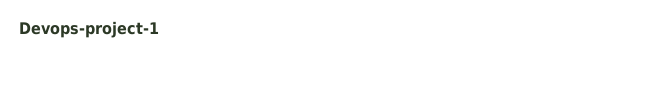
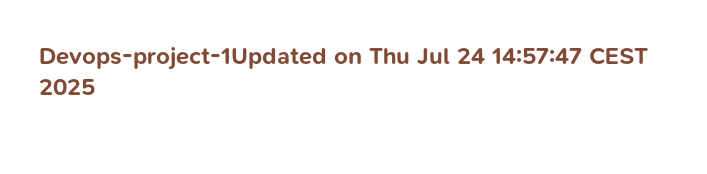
- Devops-project-1
+ Devops-project-1Updated on Thu Jul 24 14:57:47 CEST 2025

